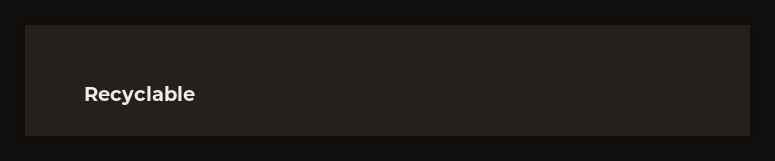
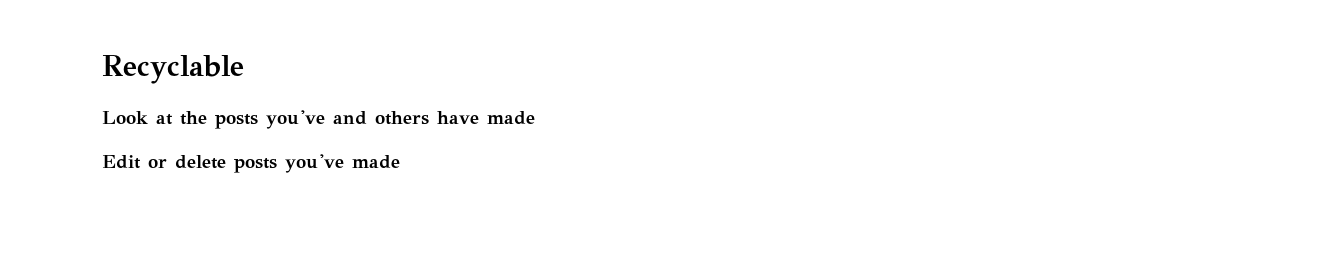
+ Look at the posts you've and others have made
+ Edit or delete posts you've made

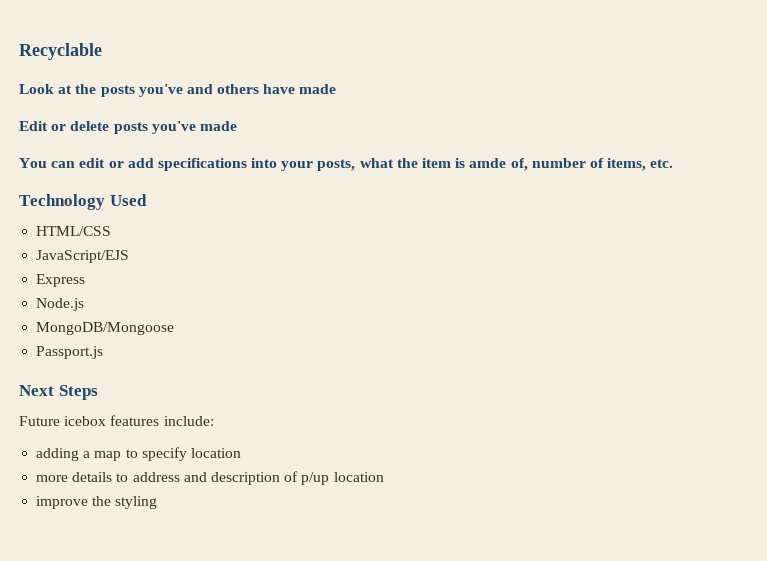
+ You can edit or add specifications into your posts, what the item is amde of, number of items, etc.
+ Technology Used
+ HTML/CSS
+ JavaScript/EJS
+ Express
+ Node.js
+ MongoDB/Mongoose
+ Passport.js
+ Next Steps
+ Future icebox features include:
+ adding a map to specify location
+ more details to address and description of p/up location
+ improve the styling

